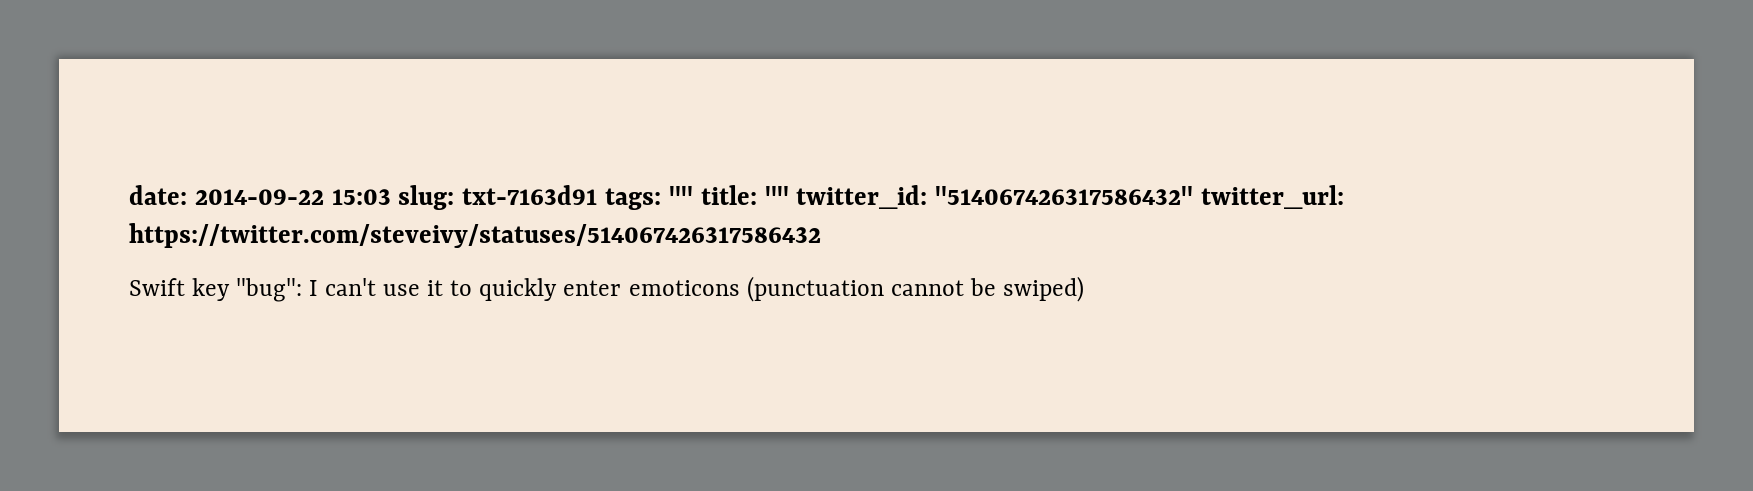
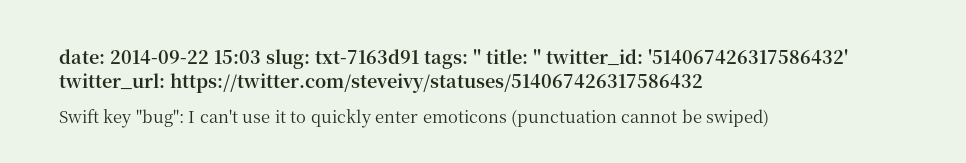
- date: 2014-09-22 15:03 slug: txt-7163d91 tags: "" title: "" twitter_id: "514067426317586432" twitter_url: https://twitter.com/steveivy/statuses/514067426317586432
+ date: 2014-09-22 15:03 slug: txt-7163d91 tags: '' title: '' twitter_id: '514067426317586432' twitter_url: https://twitter.com/steveivy/statuses/514067426317586432

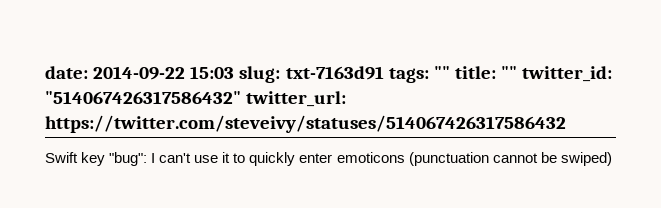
- date: 2014-09-22 15:03 slug: txt-7163d91 tags: '' title: '' twitter_id: '514067426317586432' twitter_url: https://twitter.com/steveivy/statuses/514067426317586432
+ date: 2014-09-22 15:03 slug: txt-7163d91 tags: "" title: "" twitter_id: "514067426317586432" twitter_url: https://twitter.com/steveivy/statuses/514067426317586432

